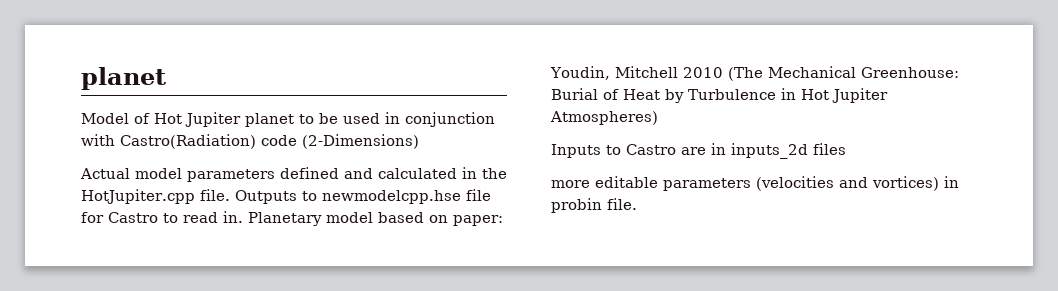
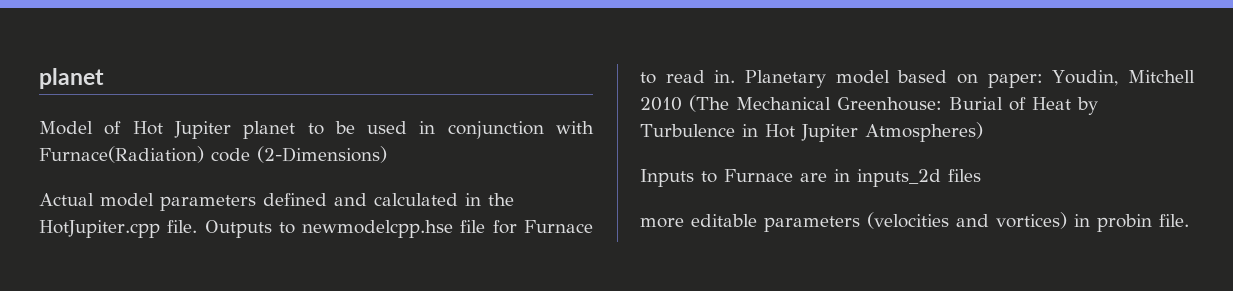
- Model of Hot Jupiter planet to be used in conjunction with Castro(Radiation) code (2-Dimensions)
+ Model of Hot Jupiter planet to be used in conjunction with Furnace(Radiation) code (2-Dimensions)
- Outputs to newmodelcpp.hse file for Castro to read in.
+ Outputs to newmodelcpp.hse file for Furnace to read in.
- Inputs to Castro are in inputs_2d files
+ Inputs to Furnace are in inputs_2d files

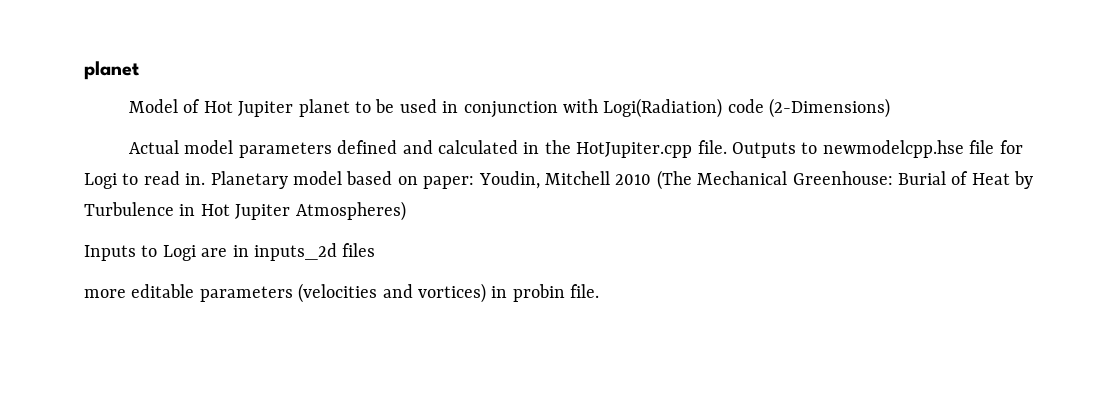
- Model of Hot Jupiter planet to be used in conjunction with Furnace(Radiation) code (2-Dimensions)
+ Model of Hot Jupiter planet to be used in conjunction with Logi(Radiation) code (2-Dimensions)
- Outputs to newmodelcpp.hse file for Furnace to read in.
+ Outputs to newmodelcpp.hse file for Logi to read in.
- Inputs to Furnace are in inputs_2d files
+ Inputs to Logi are in inputs_2d files

